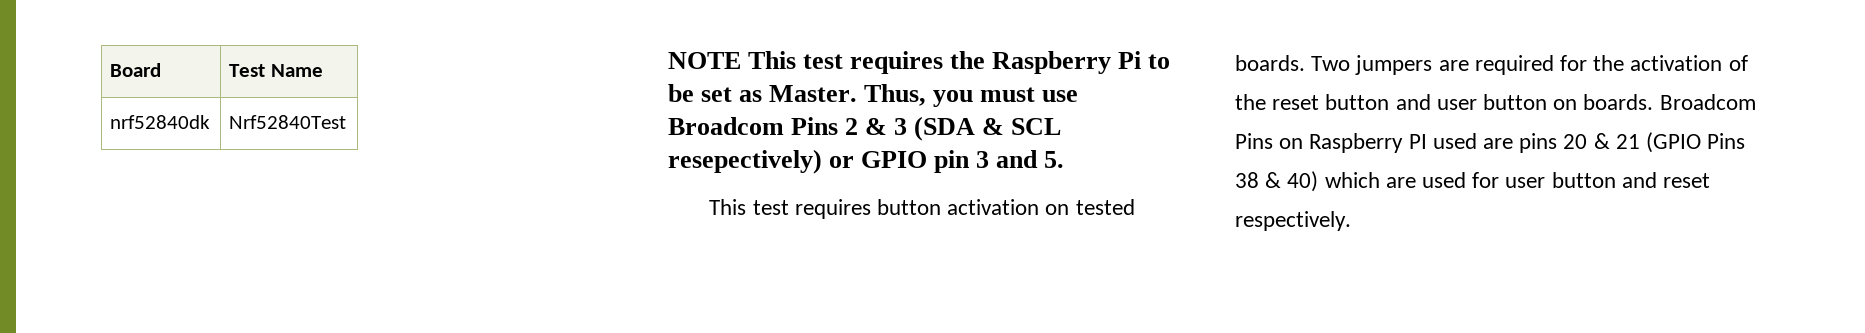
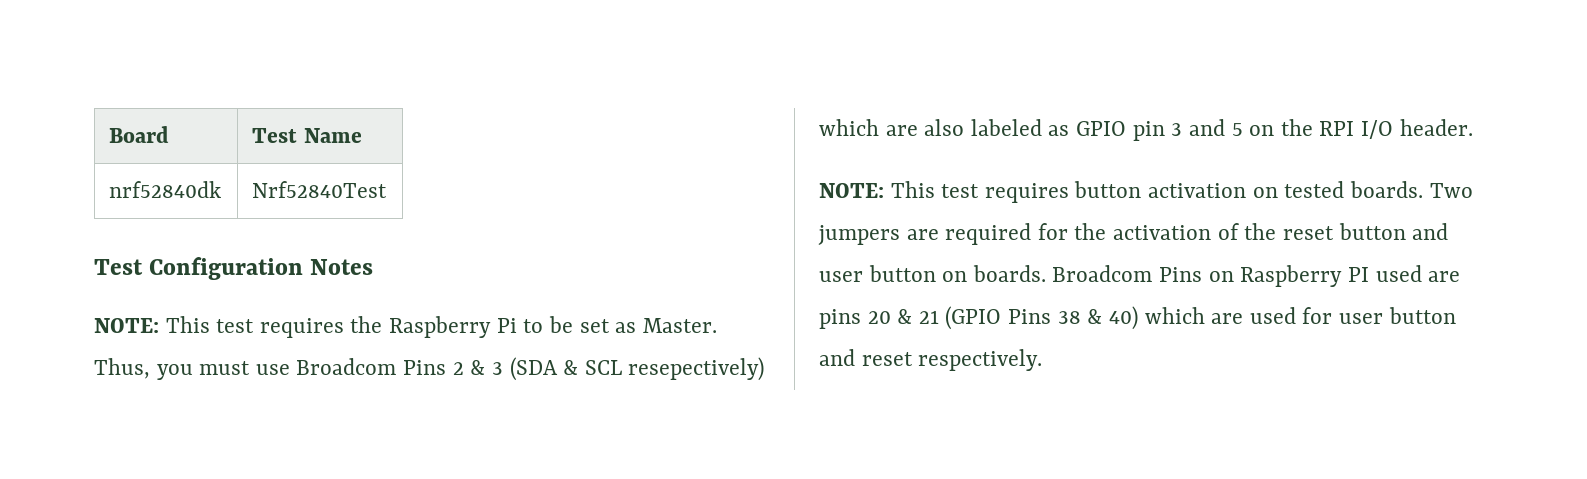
- NOTE This test requires the Raspberry Pi to be set as Master.
+ Test Configuration Notes
+ NOTE: This test requires the Raspberry Pi to be set as Master.
- Thus, you must use Broadcom Pins 2 & 3 (SDA & SCL resepectively) or GPIO pin 3 and 5.
- This test requires button activation on tested boards.
+ Thus, you must use Broadcom Pins 2 & 3 (SDA & SCL resepectively) which are also labeled as GPIO pin 3 and 5 on the RPI I/O header.
+ NOTE: This test requires button activation on tested boards.

